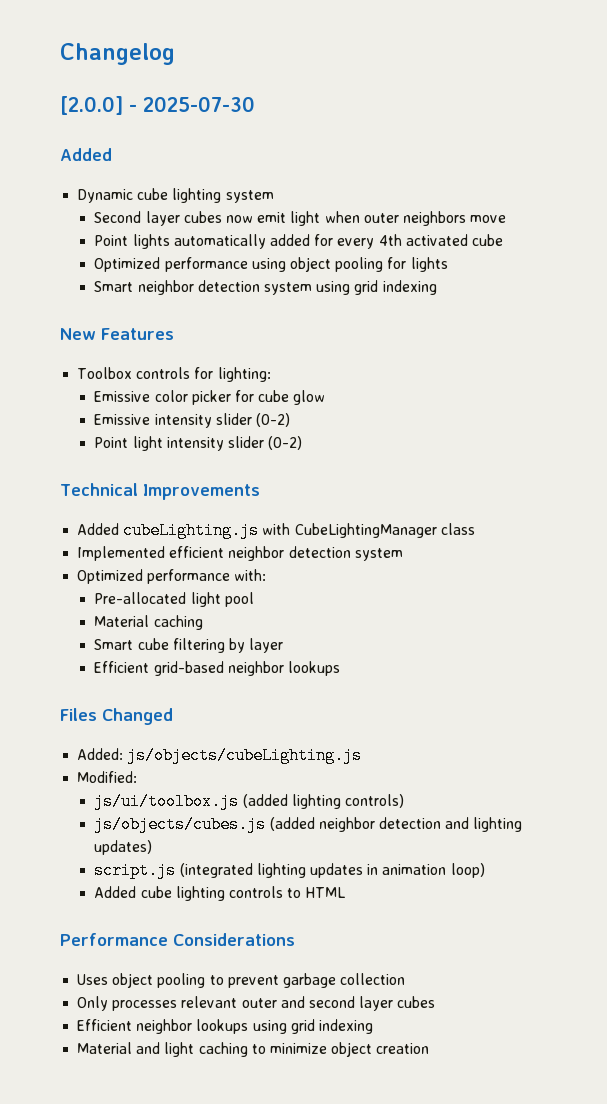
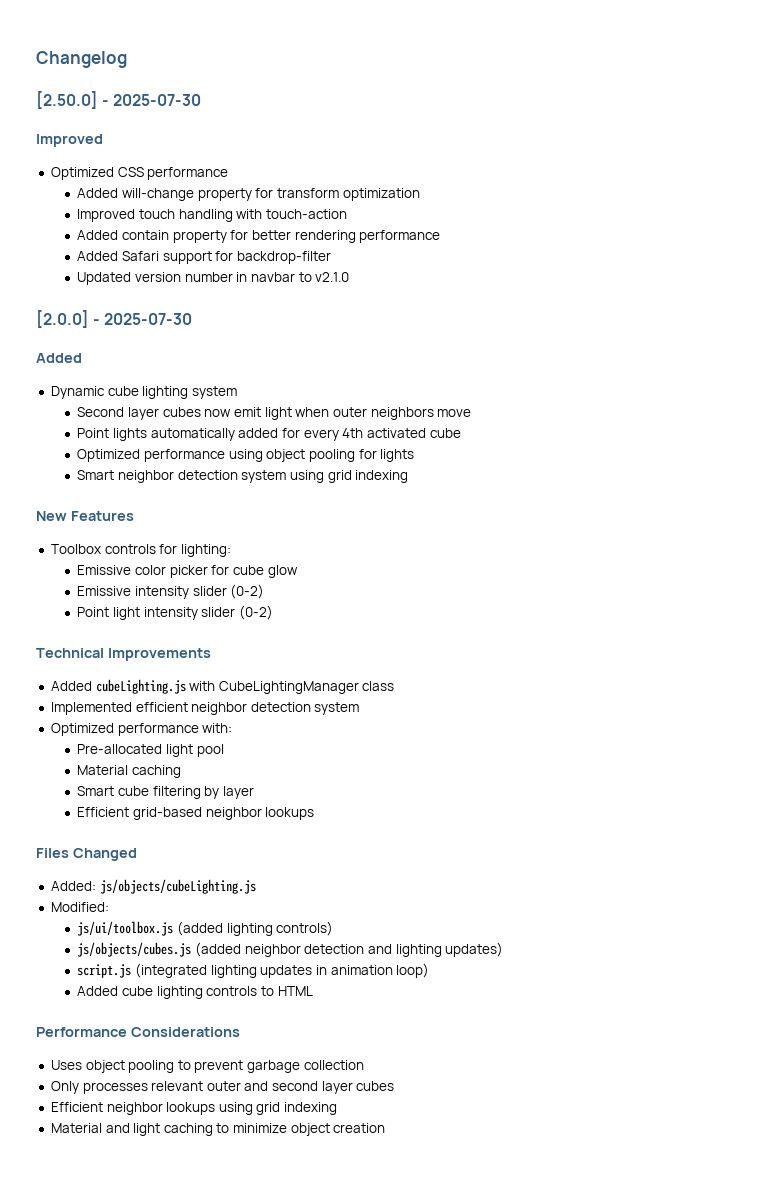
+ [2.50.0] - 2025-07-30
+ Improved
+ Optimized CSS performance
+ Added will-change property for transform optimization
+ Improved touch handling with touch-action
+ Added contain property for better rendering performance
+ Added Safari support for backdrop-filter
+ Updated version number in navbar to v2.1.0

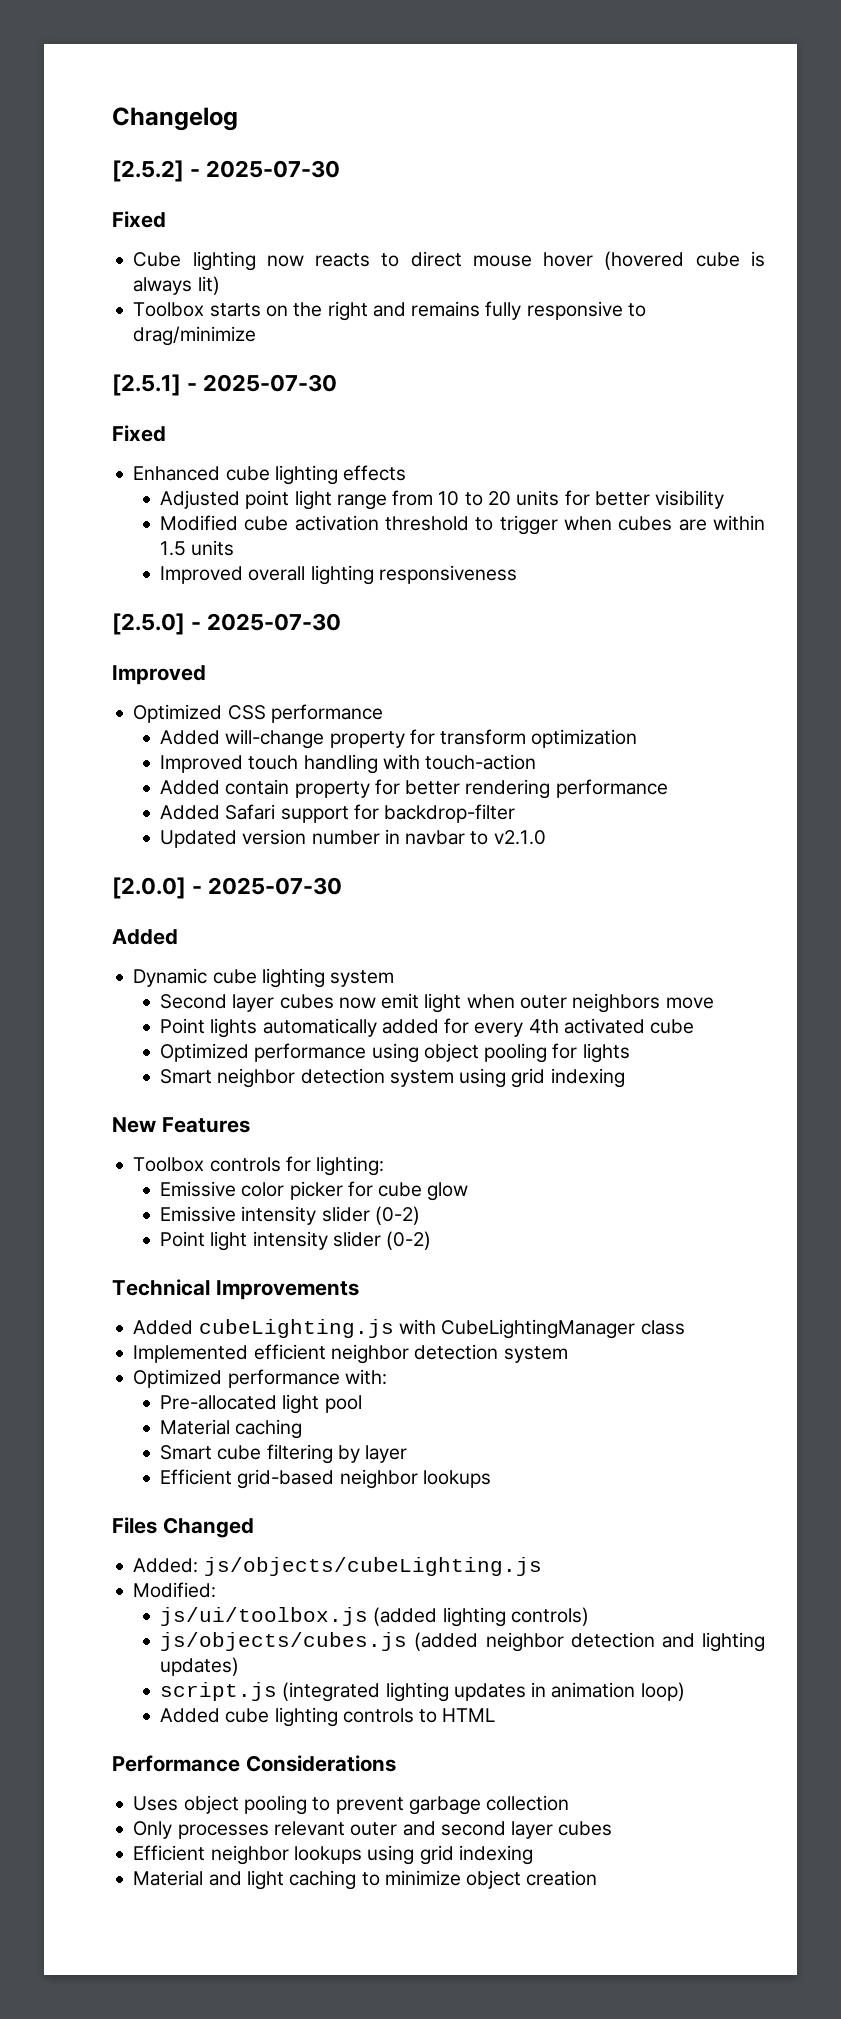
- [2.50.0] - 2025-07-30
+ [2.5.2] - 2025-07-30
+ Fixed
+ Cube lighting now reacts to direct mouse hover (hovered cube is always lit)
+ Toolbox starts on the right and remains fully responsive to drag/minimize
+ [2.5.1] - 2025-07-30
+ Fixed
+ Enhanced cube lighting effects
+ Adjusted point light range from 10 to 20 units for better visibility
+ Modified cube activation threshold to trigger when cubes are within 1.5 units
+ Improved overall lighting responsiveness
+ [2.5.0] - 2025-07-30

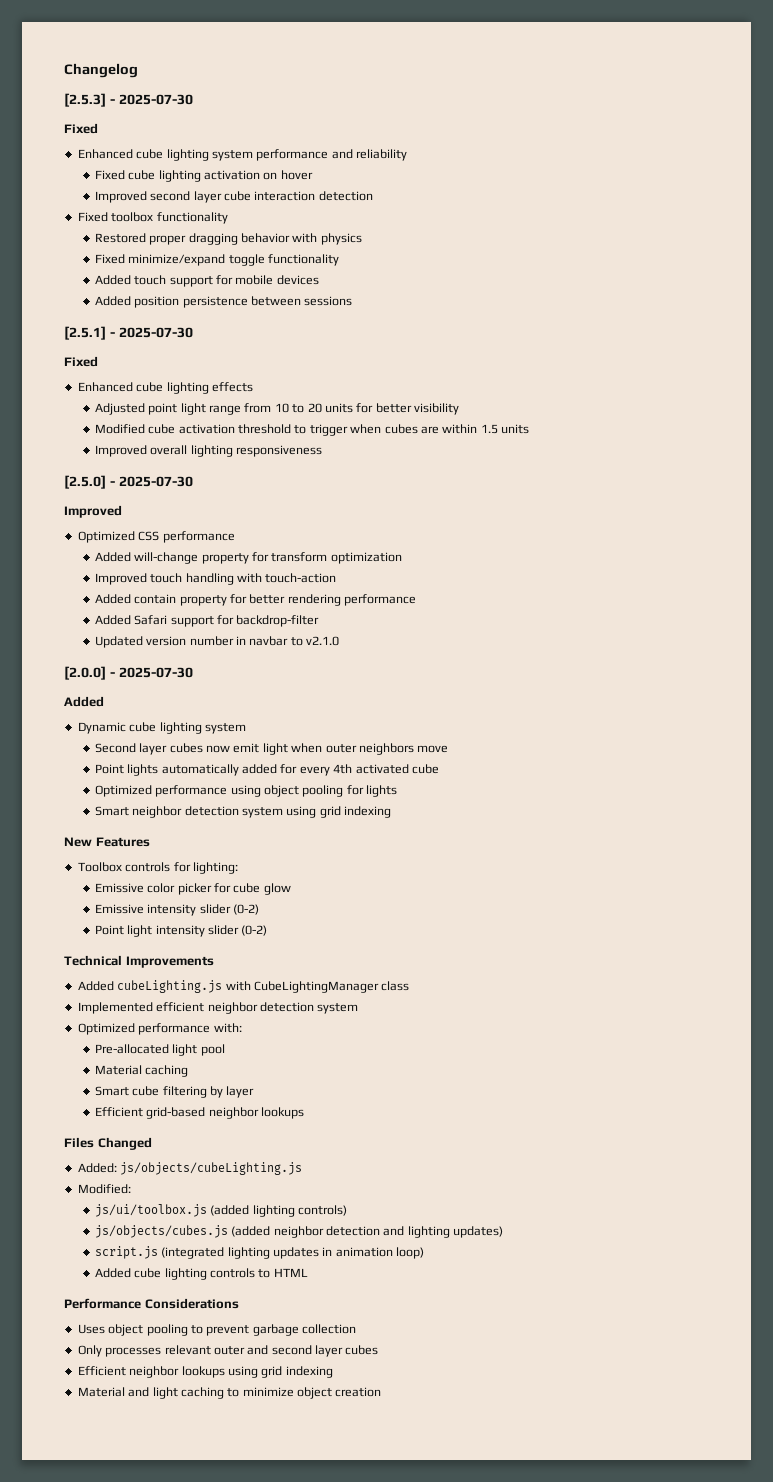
- [2.5.2] - 2025-07-30
+ [2.5.3] - 2025-07-30
  Fixed
- Cube lighting now reacts to direct mouse hover (hovered cube is always lit)
- Toolbox starts on the right and remains fully responsive to drag/minimize
+ Enhanced cube lighting system performance and reliability
+ Fixed cube lighting activation on hover
+ Improved second layer cube interaction detection
+ Fixed toolbox functionality
+ Restored proper dragging behavior with physics
+ Fixed minimize/expand toggle functionality
+ Added touch support for mobile devices
+ Added position persistence between sessions

